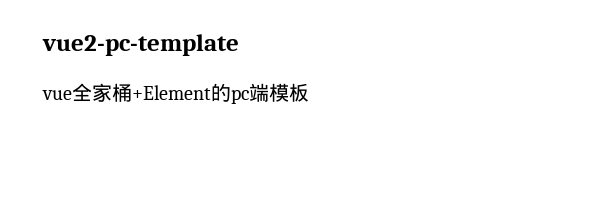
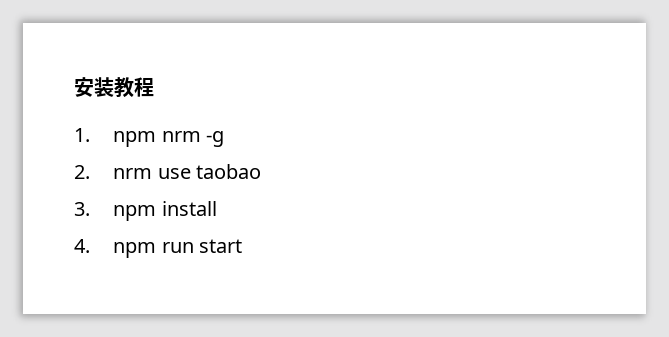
- vue2-pc-template
- vue全家桶+Element的pc端模板
+ 安装教程
+ 1. npm nrm -g
+ 2. nrm use taobao
+ 3. npm install
+ 4. npm run start

